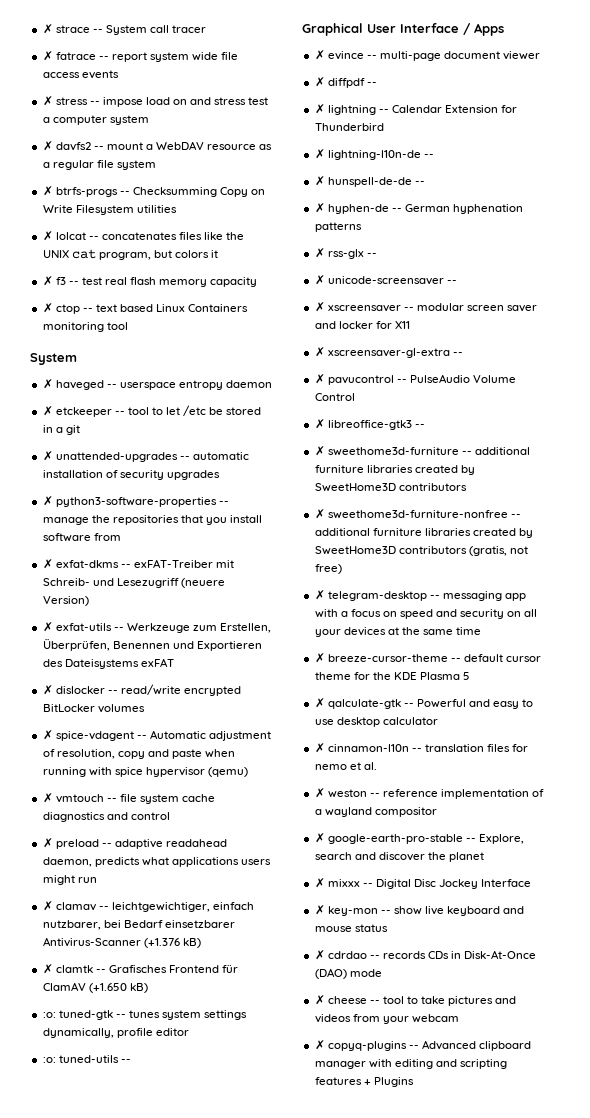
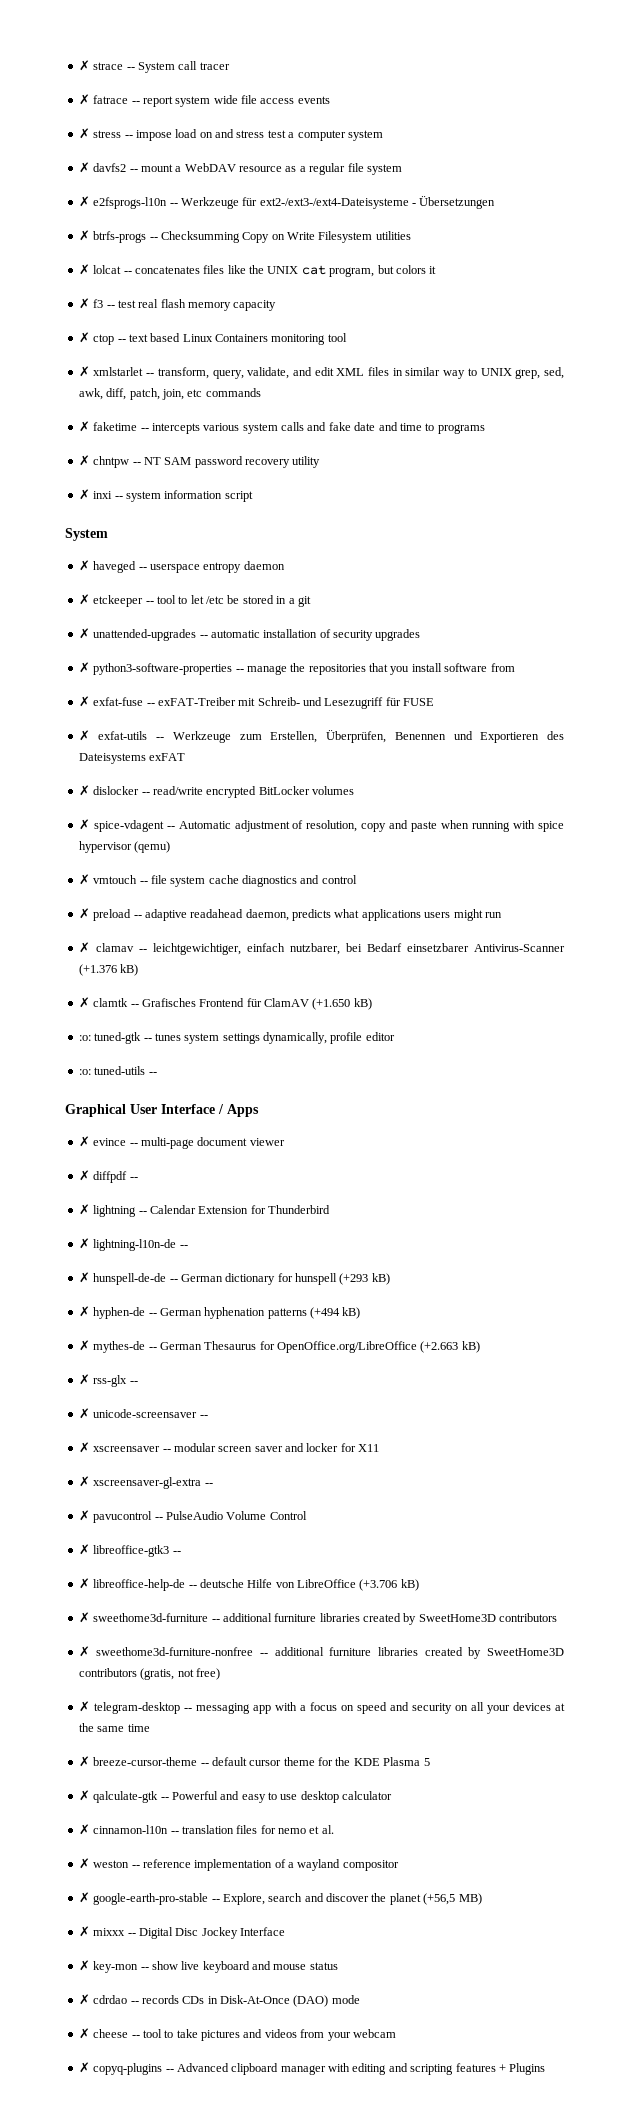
+ ✗ e2fsprogs-l10n -- Werkzeuge für ext2-/ext3-/ext4-Dateisysteme - Übersetzungen
+ ✗ xmlstarlet -- transform, query, validate, and edit XML files in similar way to UNIX grep, sed, awk, diff, patch, join, etc commands
+ ✗ faketime -- intercepts various system calls and fake date and time to programs
+ ✗ chntpw -- NT SAM password recovery utility
+ ✗ inxi -- system information script
- ✗ exfat-dkms -- exFAT-Treiber mit Schreib- und Lesezugriff (neuere Version)
+ ✗ exfat-fuse -- exFAT-Treiber mit Schreib- und Lesezugriff für FUSE
- ✗ hunspell-de-de --
+ ✗ hunspell-de-de -- German dictionary for hunspell (+293 kB)
- ✗ hyphen-de -- German hyphenation patterns
+ ✗ hyphen-de -- German hyphenation patterns (+494 kB)
+ ✗ mythes-de -- German Thesaurus for OpenOffice.org/LibreOffice (+2.663 kB)
+ ✗ libreoffice-help-de -- deutsche Hilfe von LibreOffice (+3.706 kB)
- ✗ google-earth-pro-stable -- Explore, search and discover the planet
+ ✗ google-earth-pro-stable -- Explore, search and discover the planet (+56,5 MB)

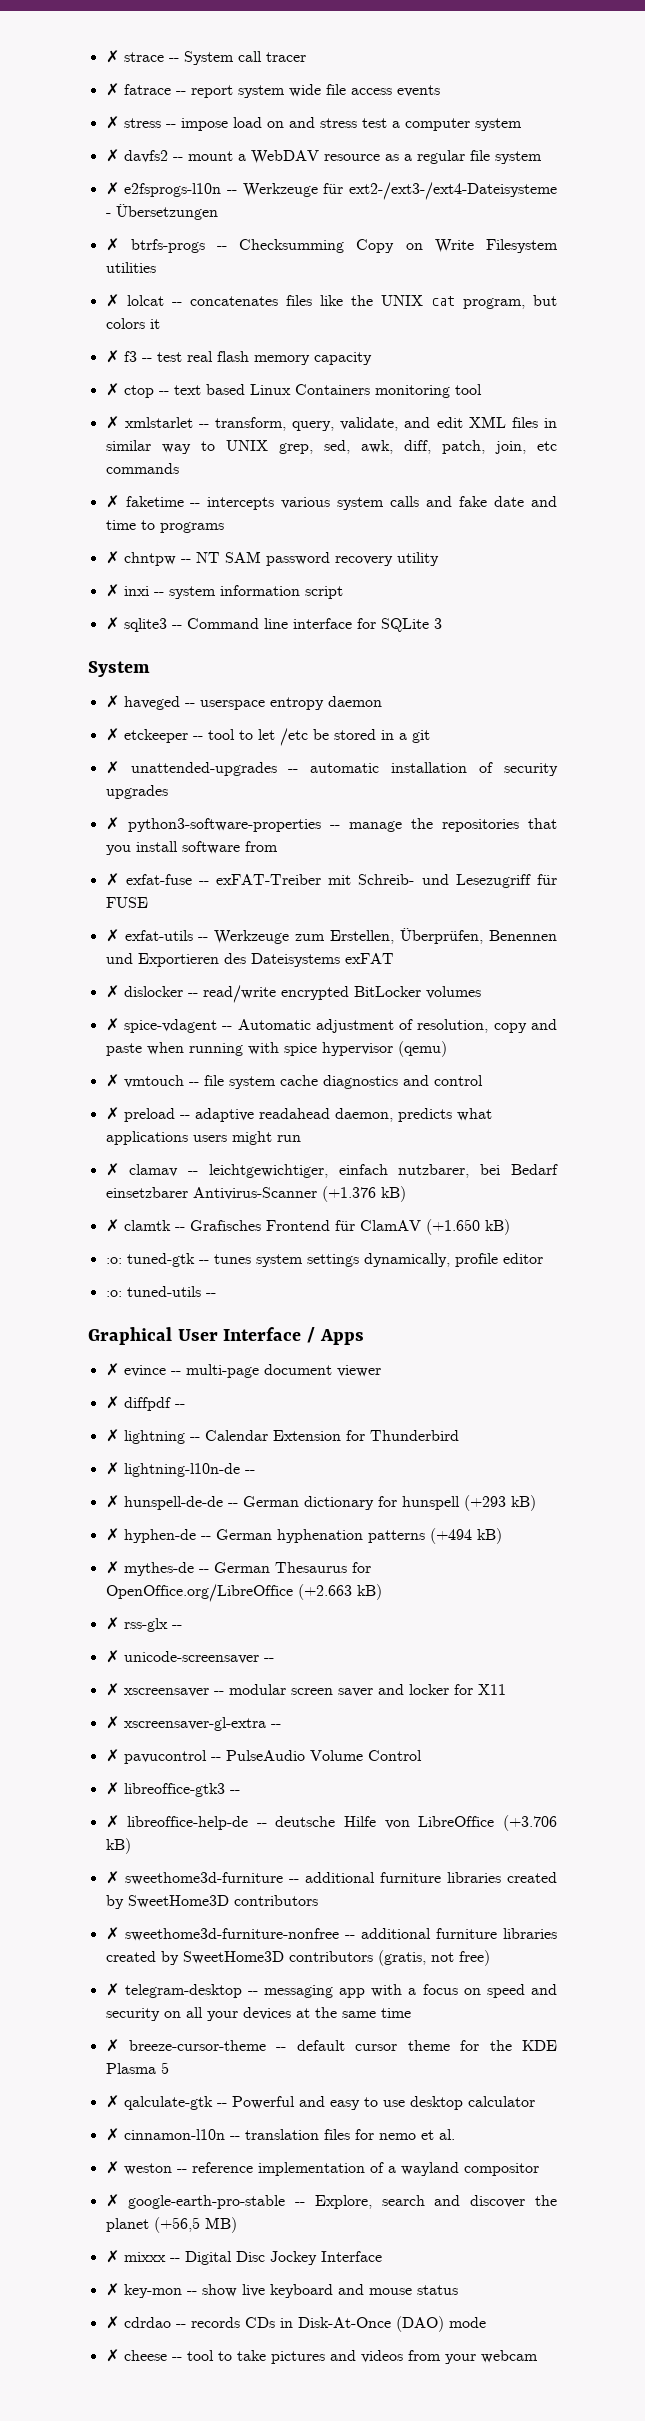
+ ✗ sqlite3 -- Command line interface for SQLite 3
- ✗ copyq-plugins -- Advanced clipboard manager with editing and scripting features + Plugins

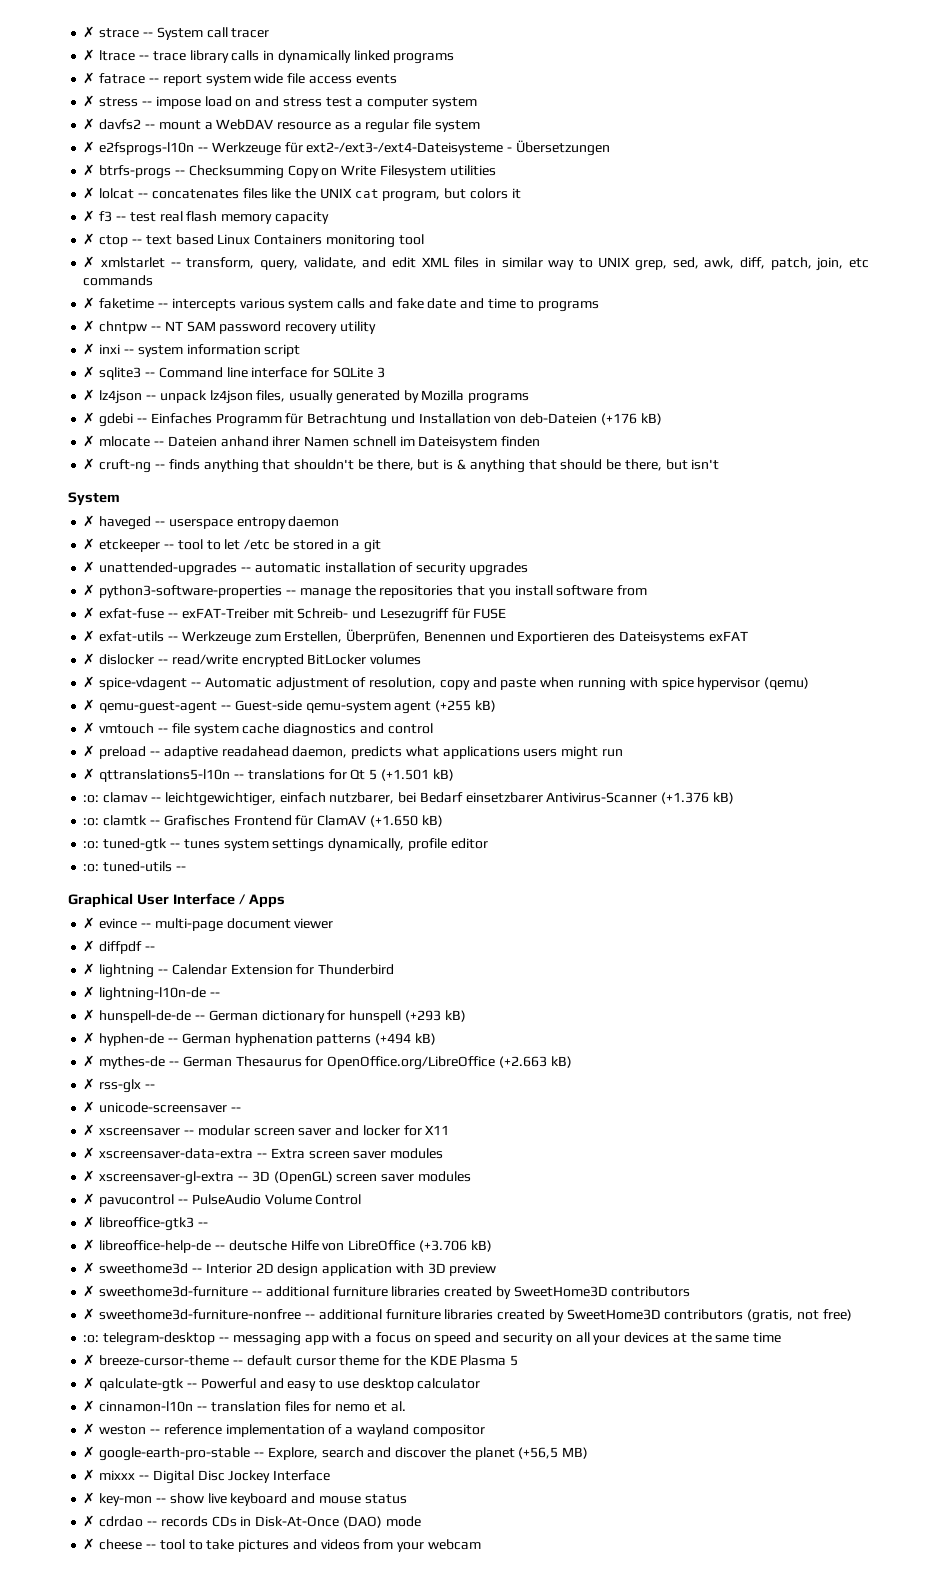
+ ✗ ltrace -- trace library calls in dynamically linked programs
+ ✗ lz4json -- unpack lz4json files, usually generated by Mozilla programs
+ ✗ gdebi -- Einfaches Programm für Betrachtung und Installation von deb-Dateien (+176 kB)
+ ✗ mlocate -- Dateien anhand ihrer Namen schnell im Dateisystem finden
+ ✗ cruft-ng -- finds anything that shouldn't be there, but is & anything that should be there, but isn't
+ ✗ qemu-guest-agent -- Guest-side qemu-system agent (+255 kB)
- ✗ clamav -- leichtgewichtiger, einfach nutzbarer, bei Bedarf einsetzbarer Antivirus-Scanner (+1.376 kB)
+ ✗ qttranslations5-l10n -- translations for Qt 5 (+1.501 kB)
+ :o: clamav -- leichtgewichtiger, einfach nutzbarer, bei Bedarf einsetzbarer Antivirus-Scanner (+1.376 kB)
- ✗ clamtk -- Grafisches Frontend für ClamAV (+1.650 kB)
+ :o: clamtk -- Grafisches Frontend für ClamAV (+1.650 kB)
- ✗ xscreensaver-gl-extra --
+ ✗ xscreensaver-data-extra -- Extra screen saver modules
+ ✗ xscreensaver-gl-extra -- 3D (OpenGL) screen saver modules
+ ✗ sweethome3d -- Interior 2D design application with 3D preview
- ✗ telegram-desktop -- messaging app with a focus on speed and security on all your devices at the same time
+ :o: telegram-desktop -- messaging app with a focus on speed and security on all your devices at the same time

